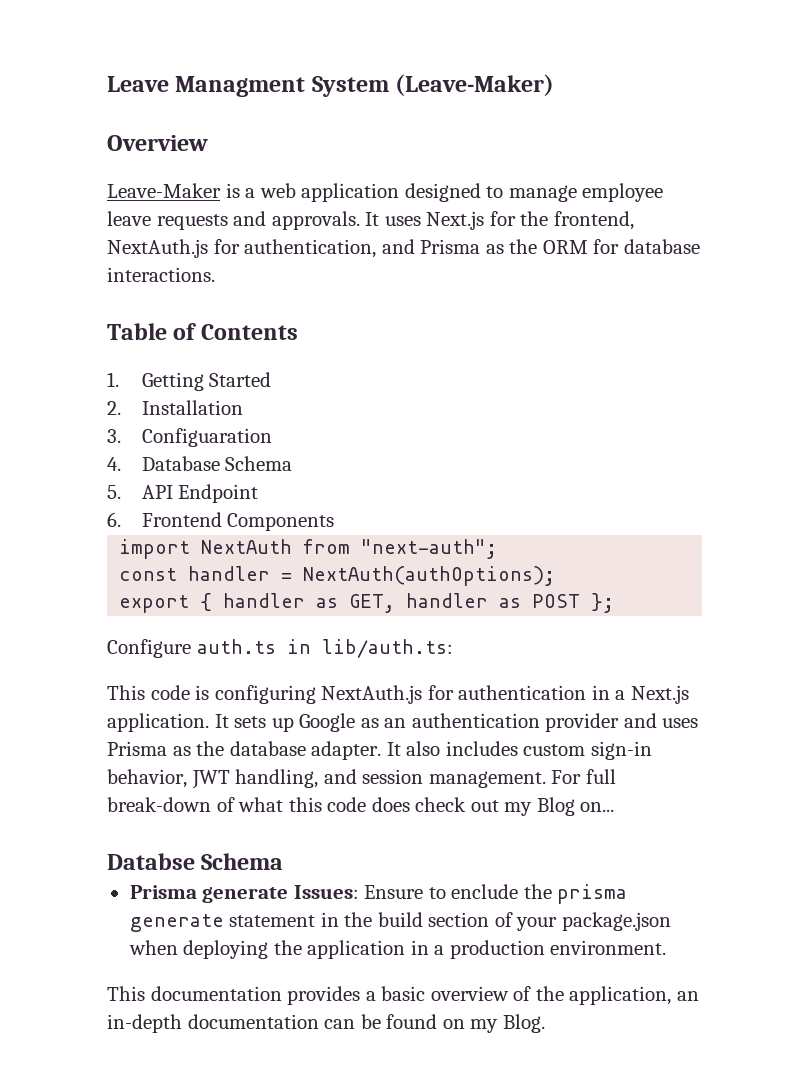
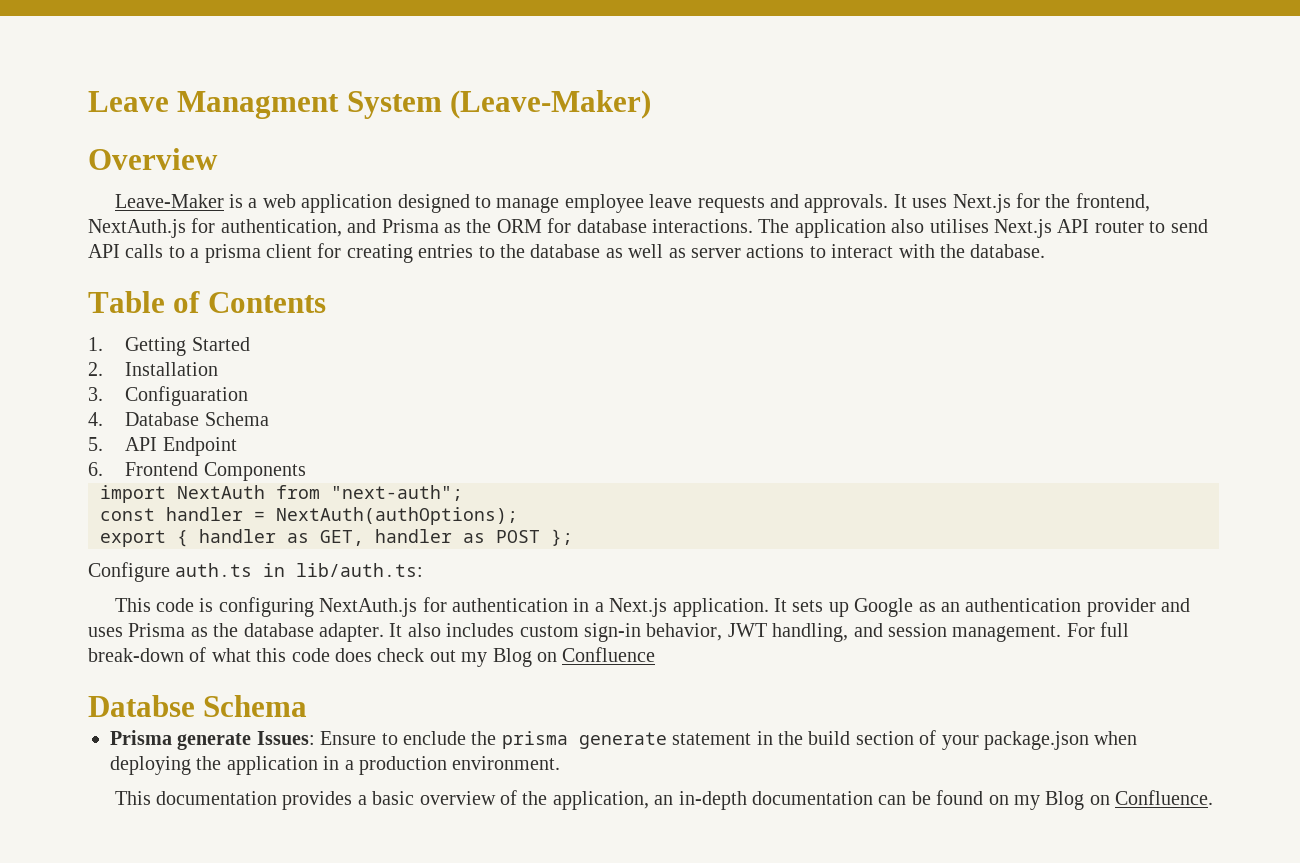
+ The application also utilises Next.js API router to send API calls to a prisma client for creating entries to the database as well as server actions to interact with the database.
- For full break-down of what this code does check out my Blog on...
+ For full break-down of what this code does check out my Blog on Confluence
- This documentation provides a basic overview of the application, an in-depth documentation can be found on my Blog.
+ This documentation provides a basic overview of the application, an in-depth documentation can be found on my Blog on Confluence.

